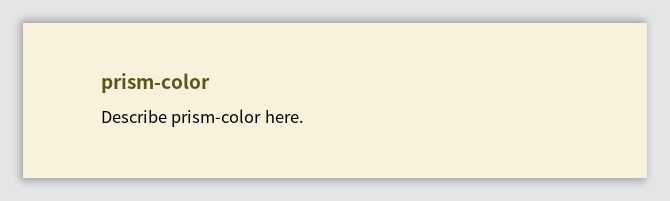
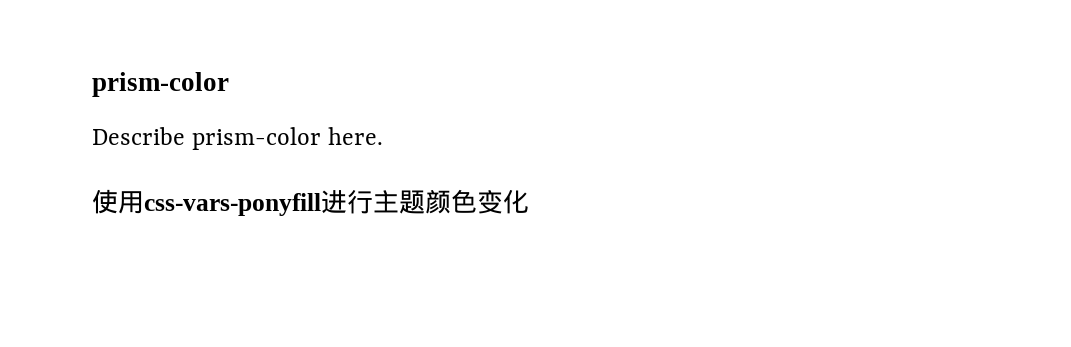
+ 使用css-vars-ponyfill进行主题颜色变化

